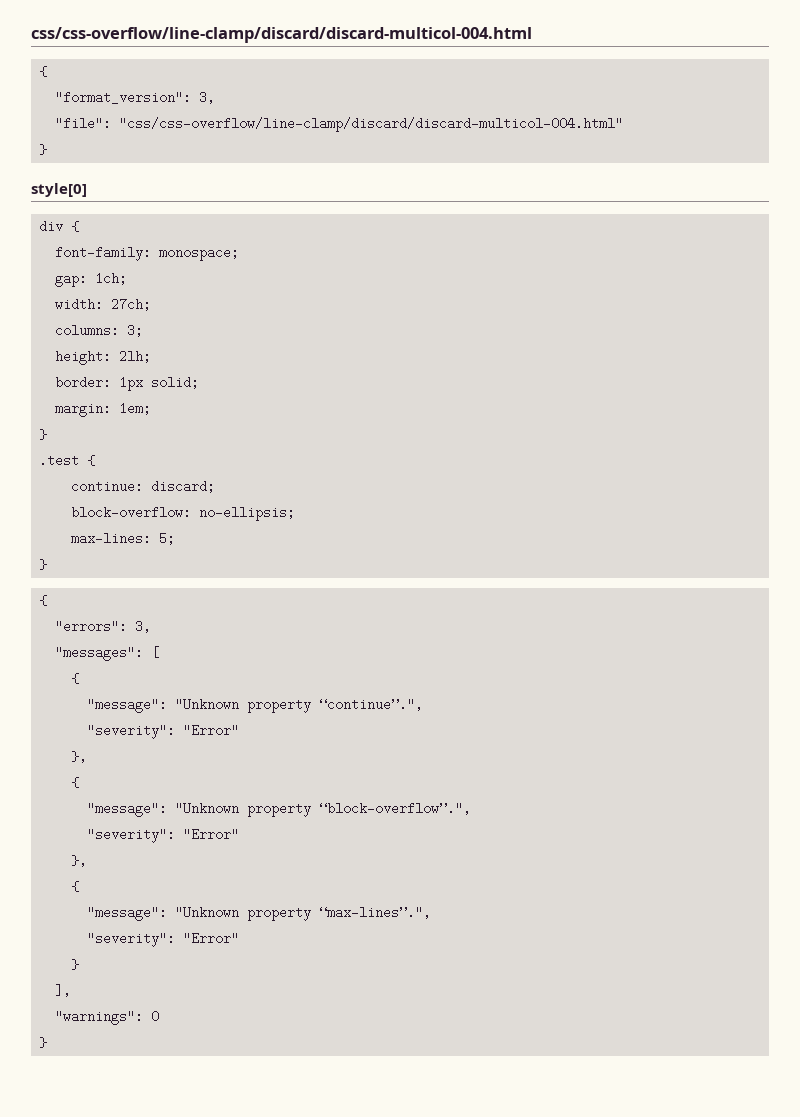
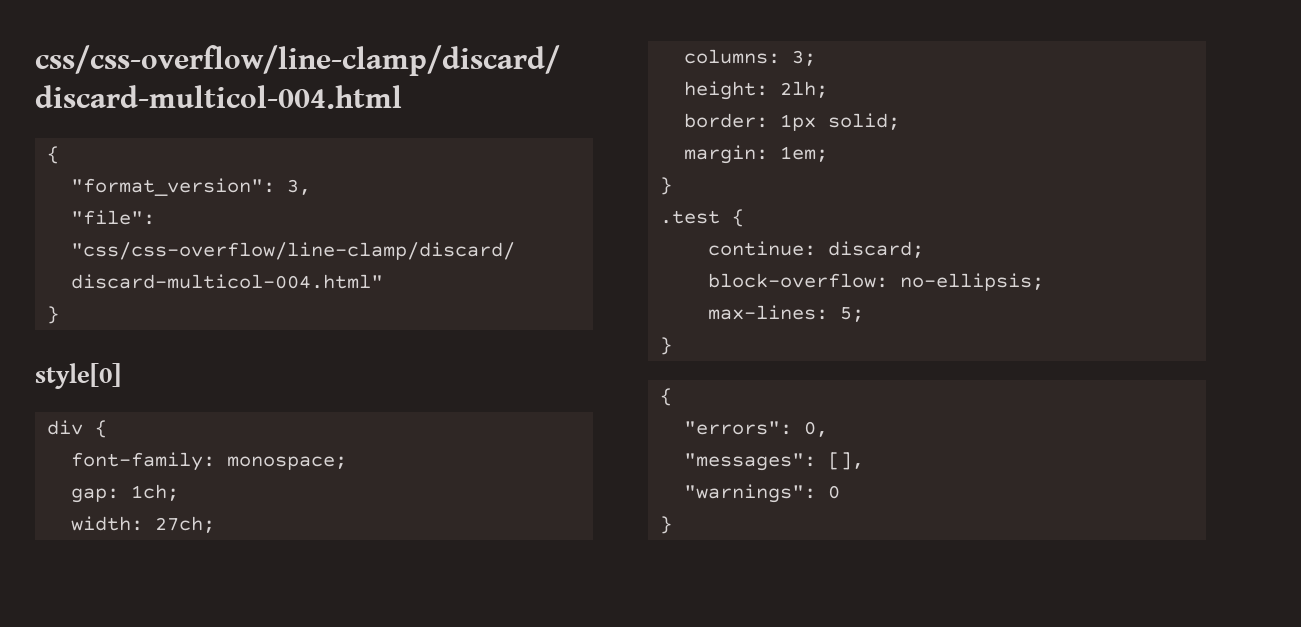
- "errors": 3,
+ "errors": 0,
- "messages": [
- {
- "message": "Unknown property “continue”.",
- "severity": "Error"
- },
- {
- "message": "Unknown property “block-overflow”.",
- "severity": "Error"
- },
- {
- "message": "Unknown property “max-lines”.",
- "severity": "Error"
- }
- ],
+ "messages": [],

